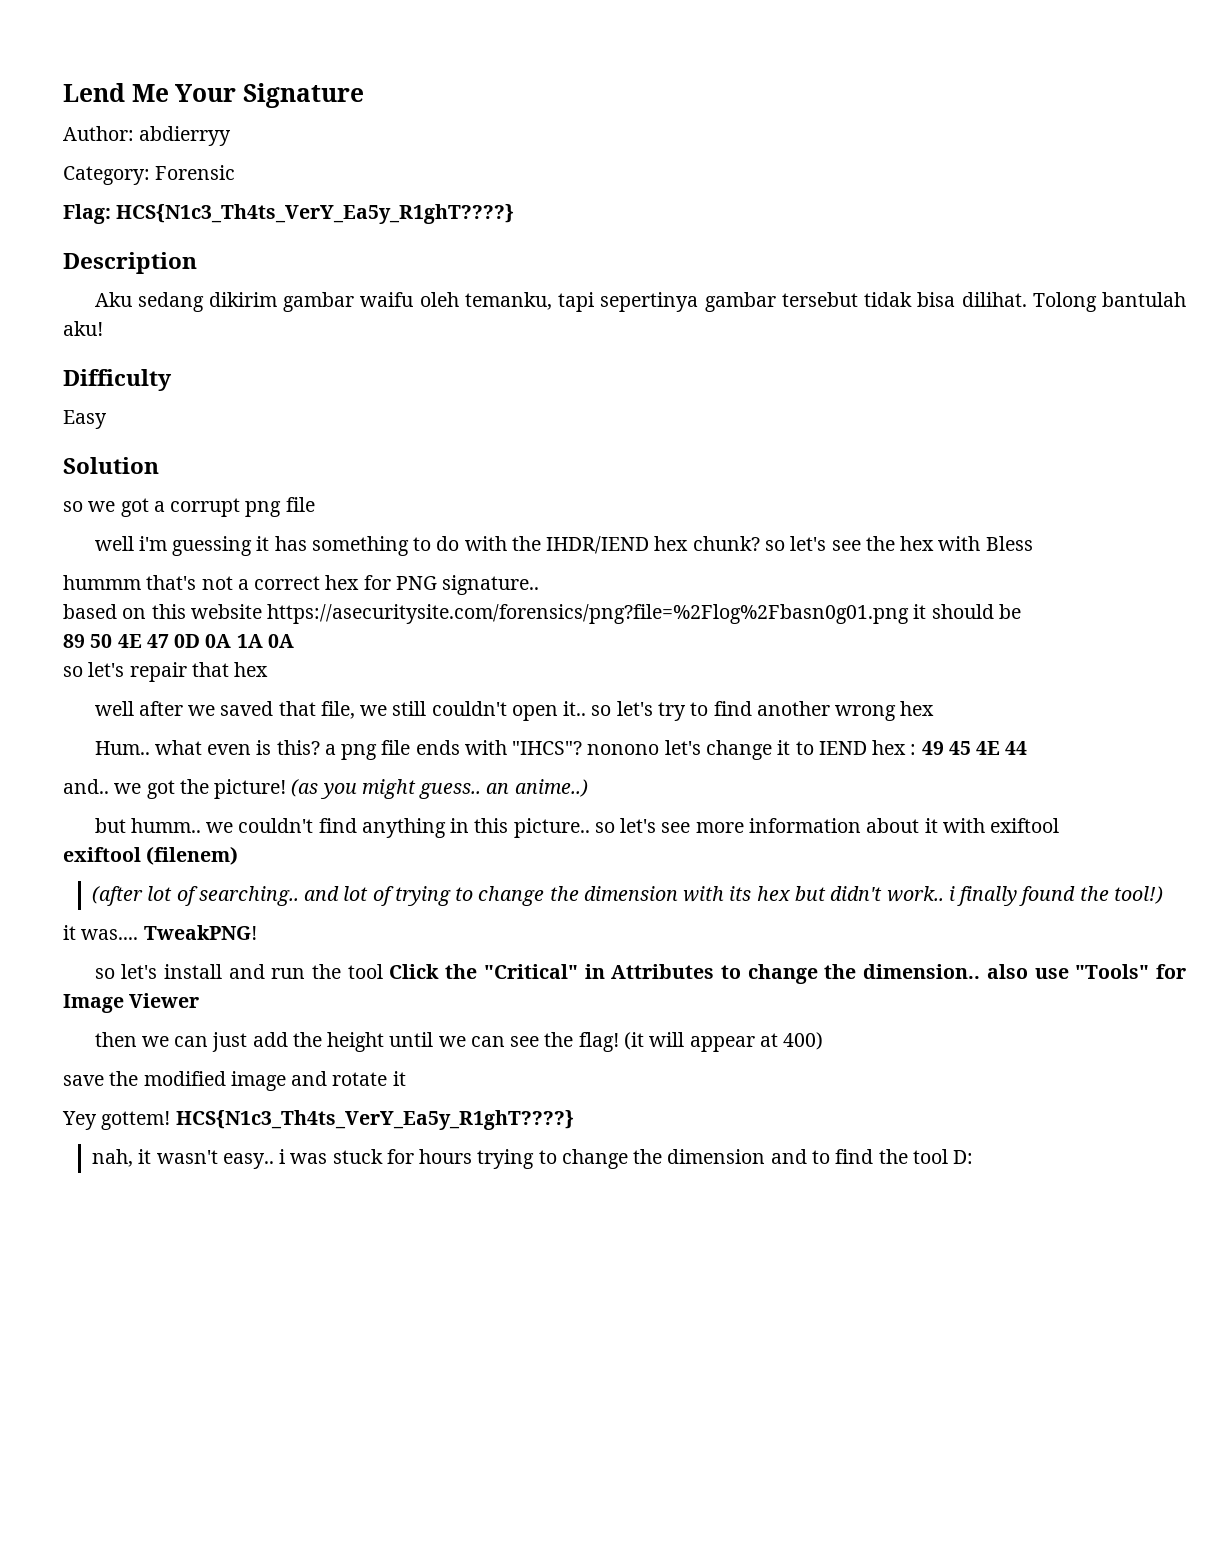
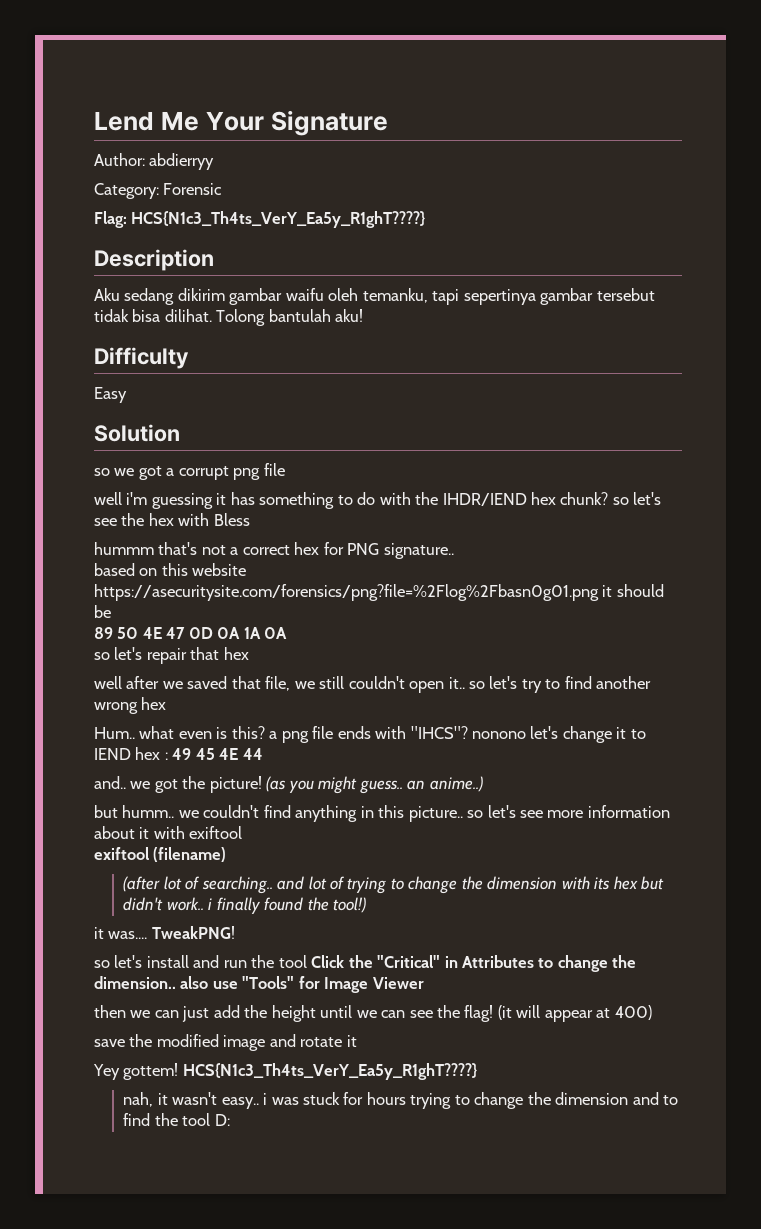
- exiftool (filenem)
+ exiftool (filename)

